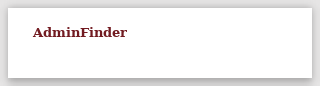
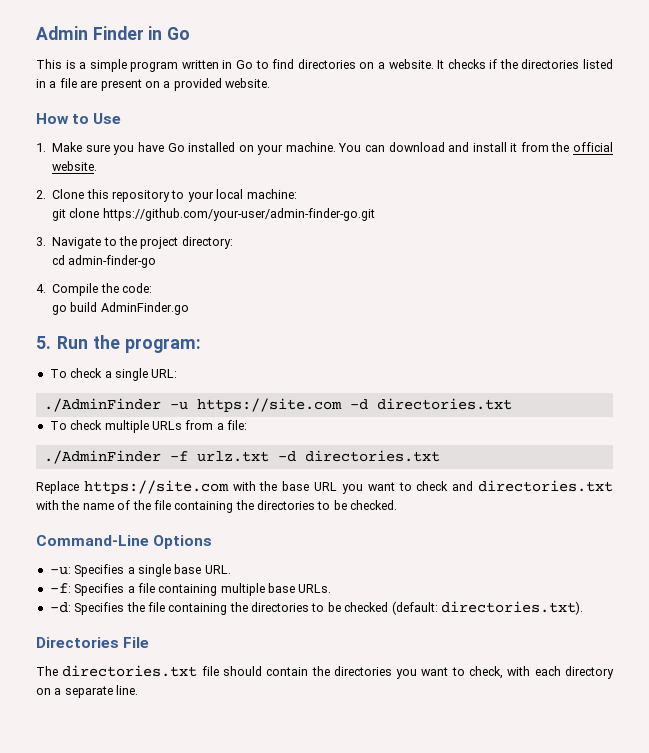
- AdminFinder
+ Admin Finder in Go
+ This is a simple program written in Go to find directories on a website. It checks if the directories listed in a file are present on a provided website.
+ How to Use
+ 1. Make sure you have Go installed on your machine. You can download and install it from the official website.
+ 2. Clone this repository to your local machine:
+ git clone https://github.com/your-user/admin-finder-go.git
+ 3. Navigate to the project directory:
+ cd admin-finder-go
+ 4. Compile the code:
+ go build AdminFinder.go
+ 5. Run the program:
+ To check a single URL:
+ ./AdminFinder -u https://site.com -d directories.txt
+ To check multiple URLs from a file:
+ ./AdminFinder -f urlz.txt -d directories.txt
+ Replace https://site.com with the base URL you want to check and directories.txt with the name of the file containing the directories to be checked.
+ Command-Line Options
+ -u: Specifies a single base URL.
+ -f: Specifies a file containing multiple base URLs.
+ -d: Specifies the file containing the directories to be checked (default: directories.txt).
+ Directories File
+ The directories.txt file should contain the directories you want to check, with each directory on a separate line.

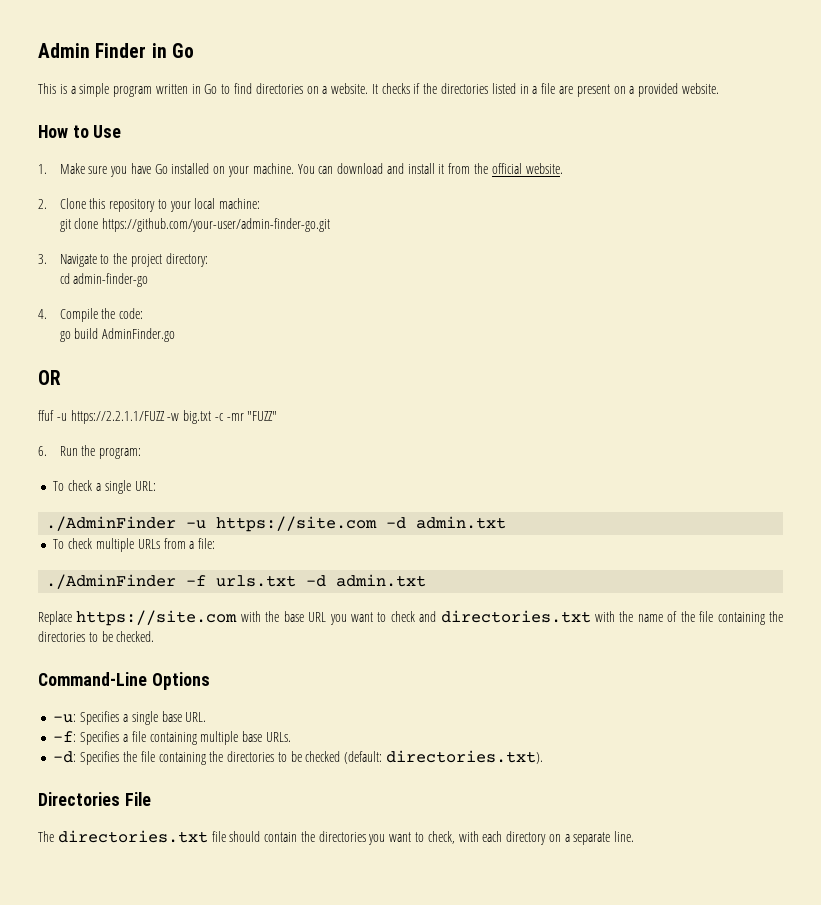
- 5. Run the program:
+ OR
+ ffuf -u https://2.2.1.1/FUZZ -w big.txt -c -mr "FUZZ"
+ 6. Run the program:
- ./AdminFinder -u https://site.com -d directories.txt
+ ./AdminFinder -u https://site.com -d admin.txt
- ./AdminFinder -f urlz.txt -d directories.txt
+ ./AdminFinder -f urls.txt -d admin.txt

